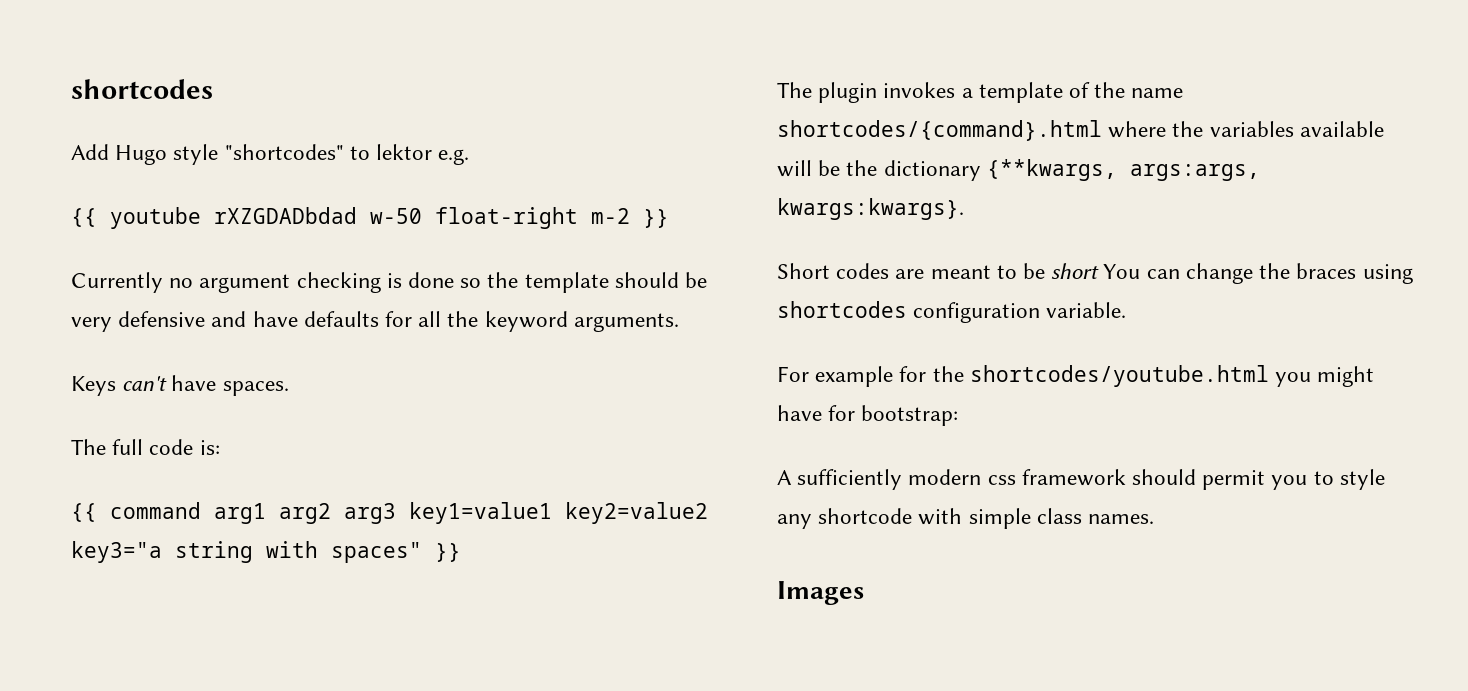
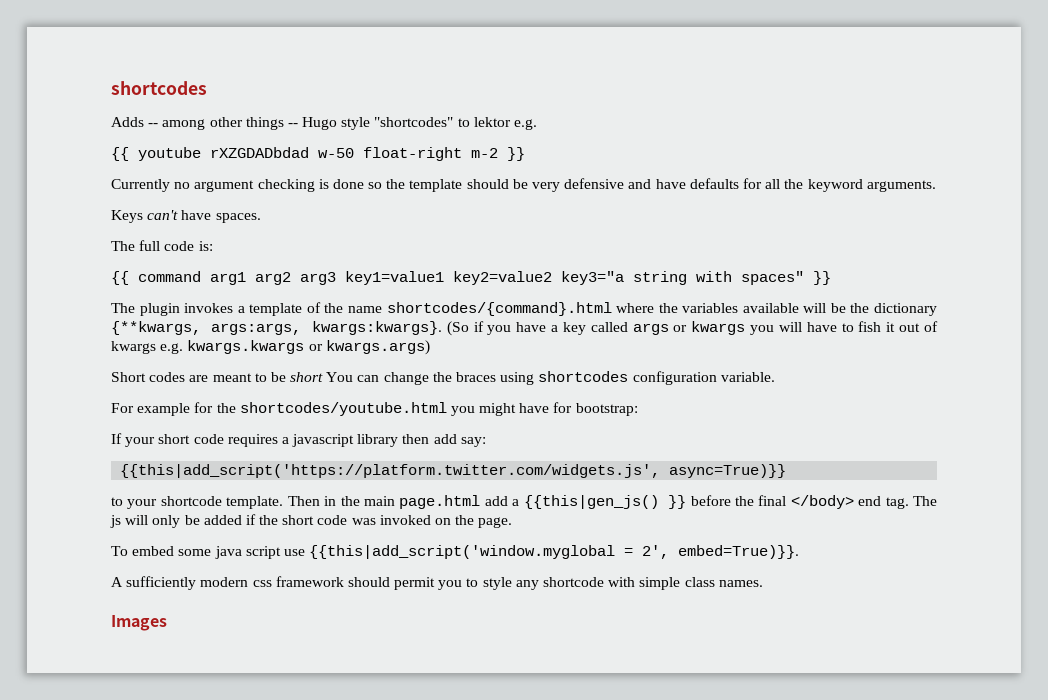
- Add Hugo style "shortcodes" to lektor e.g.
+ Adds -- among other things -- Hugo style "shortcodes" to lektor e.g.
+ (So if you have a key called args or kwargs you will have to fish it out of kwargs e.g. kwargs.kwargs or kwargs.args)
+ If your short code requires a javascript library then add say:
+ {{this|add_script('https://platform.twitter.com/widgets.js', async=True)}}
+ to your shortcode template. Then in the main page.html add a {{this|gen_js() }} before the final </body> end tag. The js will only be added if the short code was invoked on the page.
+ To embed some java script use {{this|add_script('window.myglobal = 2', embed=True)}}.

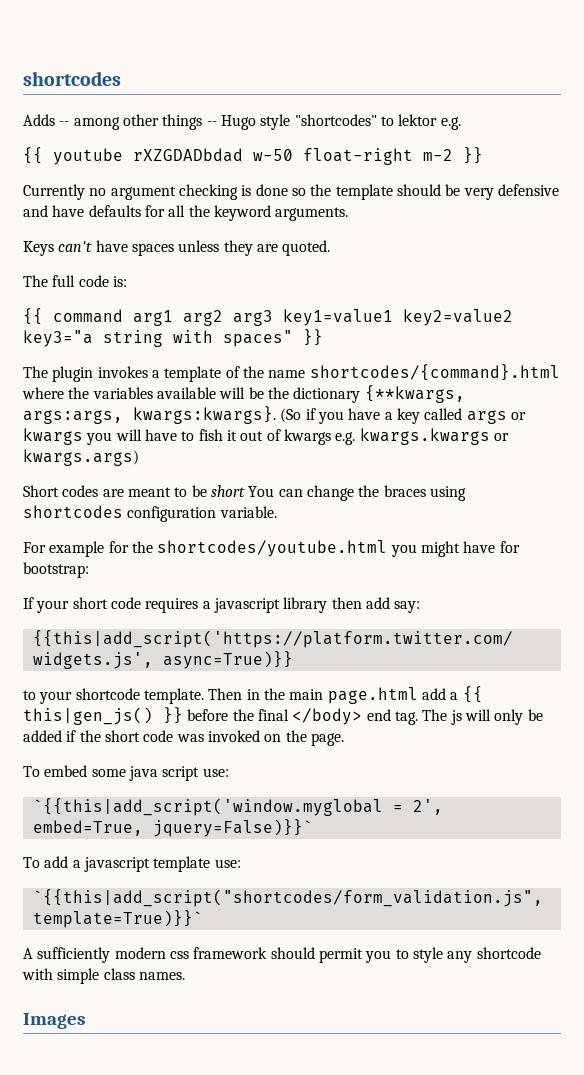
- Keys can't have spaces.
+ Keys can't have spaces unless they are quoted.
- Then in the main page.html add a {{this|gen_js() }} before the final </body> end tag.
+ Then in the main page.html add a {{ this|gen_js() }} before the final </body> end tag.
- To embed some java script use {{this|add_script('window.myglobal = 2', embed=True)}}.
+ To embed some java script use:
+ `{{this|add_script('window.myglobal = 2', embed=True, jquery=False)}}`
+ To add a javascript template use:
+ `{{this|add_script("shortcodes/form_validation.js", template=True)}}`

